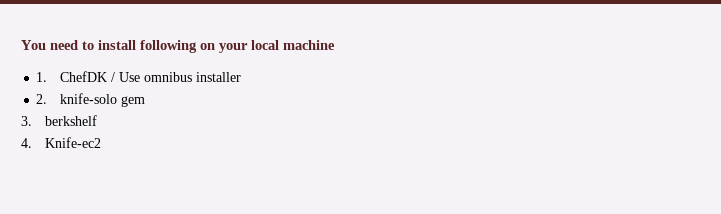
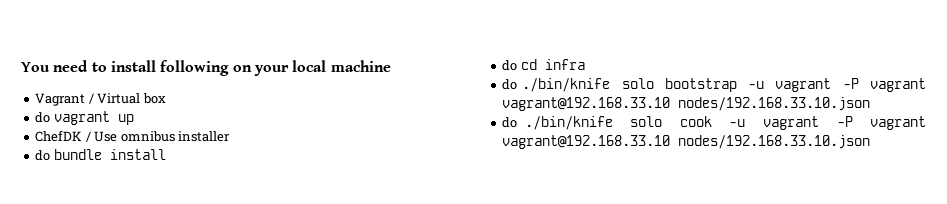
- 1. ChefDK / Use omnibus installer
+ Vagrant / Virtual box
+ do vagrant up
+ ChefDK / Use omnibus installer
- 2. knife-solo gem
- 3. berkshelf
- 4. Knife-ec2
+ do bundle install
+ do cd infra
+ do ./bin/knife solo bootstrap -u vagrant -P vagrant vagrant@192.168.33.10 nodes/192.168.33.10.json
+ do ./bin/knife solo cook -u vagrant -P vagrant vagrant@192.168.33.10 nodes/192.168.33.10.json

